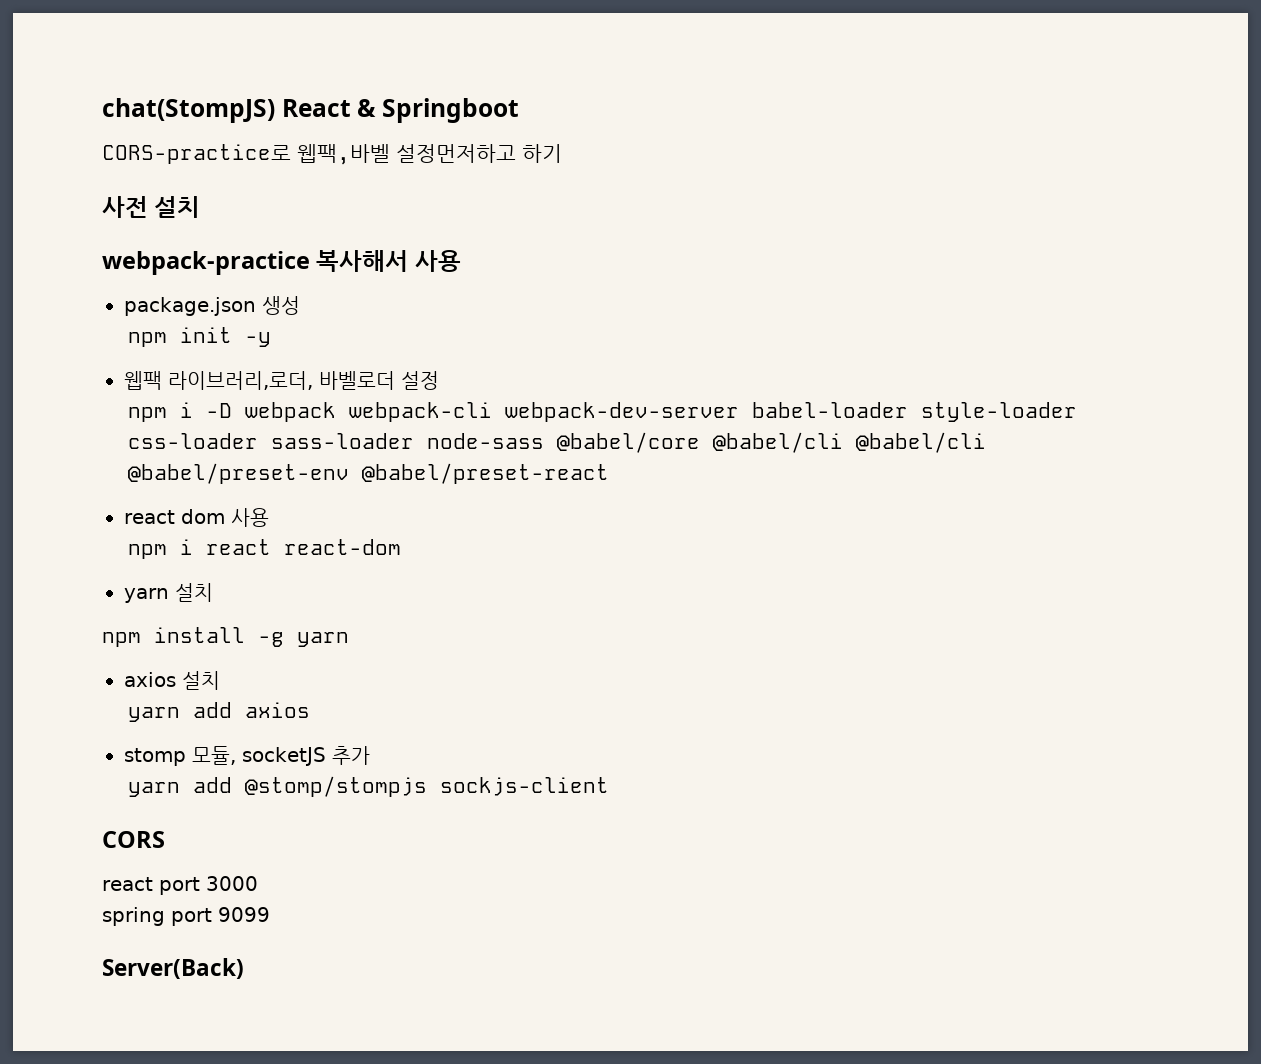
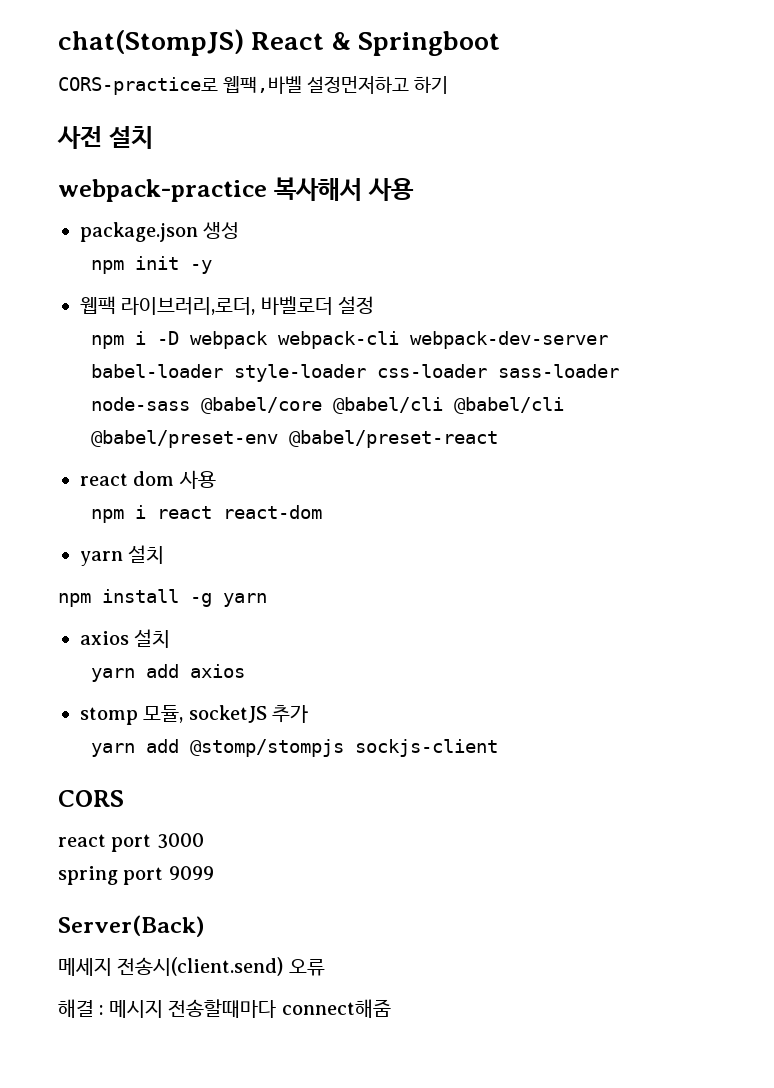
+ 메세지 전송시(client.send) 오류
+ 해결 : 메시지 전송할때마다 connect해줌

